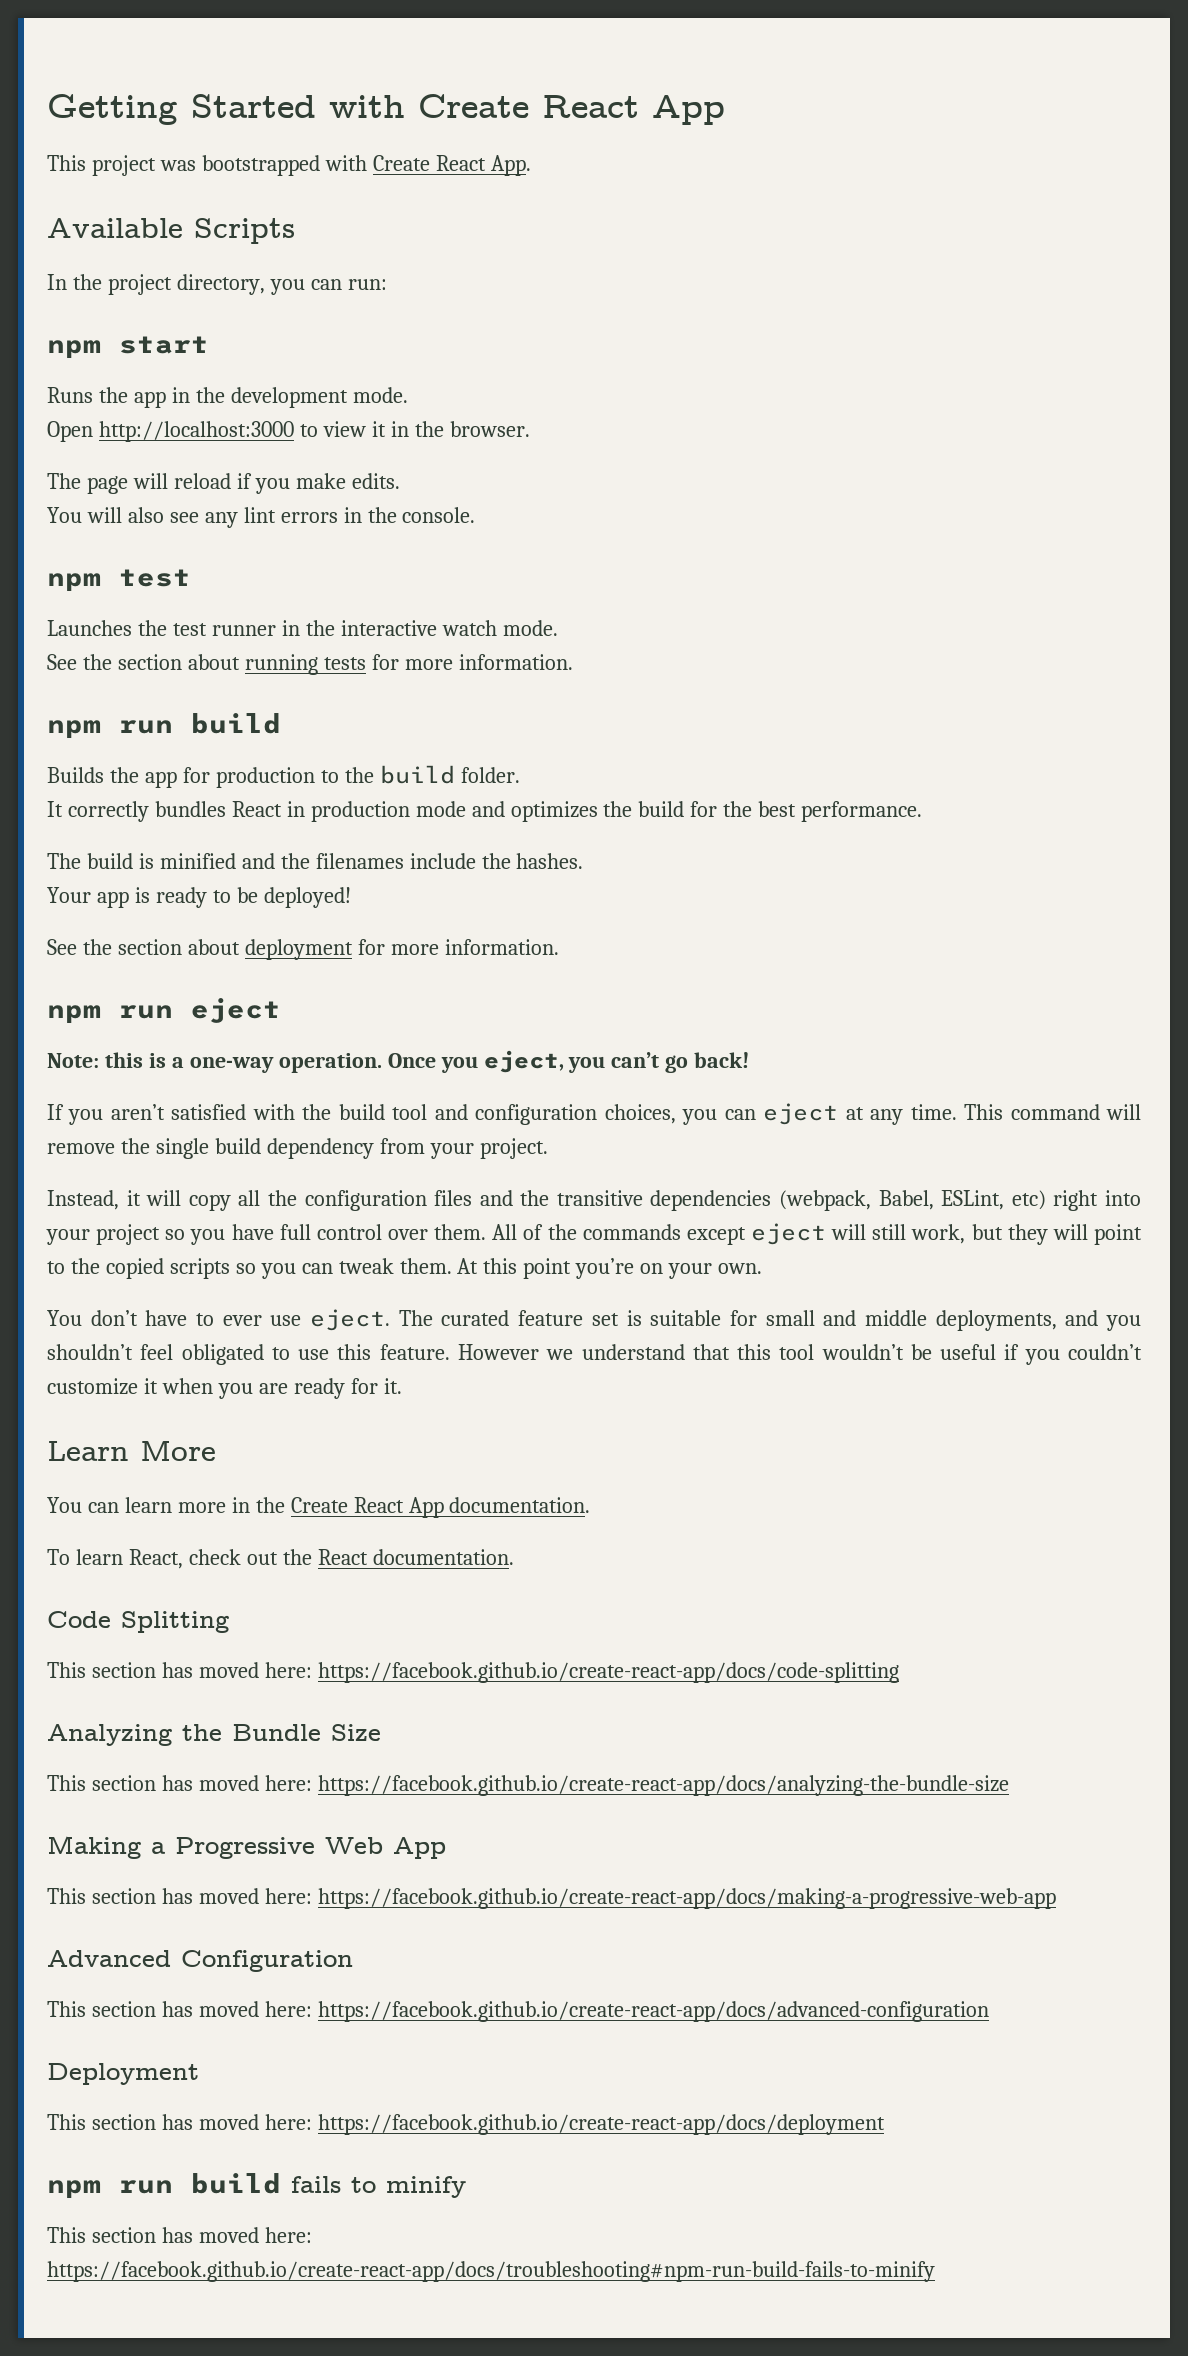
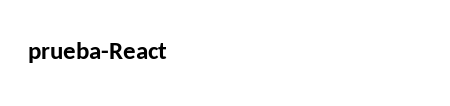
- Getting Started with Create React App
- This project was bootstrapped with Create React App.
- Available Scripts
- In the project directory, you can run:
- npm start
- Runs the app in the development mode.
- Open http://localhost:3000 to view it in the browser.
- The page will reload if you make edits.
- You will also see any lint errors in the console.
- npm test
- Launches the test runner in the interactive watch mode.
- See the section about running tests for more information.
- npm run build
- Builds the app for production to the build folder.
- It correctly bundles React in production mode and optimizes the build for the best performance.
- The build is minified and the filenames include the hashes.
- Your app is ready to be deployed!
- See the section about deployment for more information.
- npm run eject
- Note: this is a one-way operation. Once you eject, you can’t go back!
- If you aren’t satisfied with the build tool and configuration choices, you can eject at any time. This command will remove the single build dependency from your project.
- Instead, it will copy all the configuration files and the transitive dependencies (webpack, Babel, ESLint, etc) right into your project so you have full control over them. All of the commands except eject will still work, but they will point to the copied scripts so you can tweak them. At this point you’re on your own.
- You don’t have to ever use eject. The curated feature set is suitable for small and middle deployments, and you shouldn’t feel obligated to use this feature. However we understand that this tool wouldn’t be useful if you couldn’t customize it when you are ready for it.
- Learn More
- You can learn more in the Create React App documentation.
- To learn React, check out the React documentation.
- Code Splitting
- This section has moved here: https://facebook.github.io/create-react-app/docs/code-splitting
- Analyzing the Bundle Size
- This section has moved here: https://facebook.github.io/create-react-app/docs/analyzing-the-bundle-size
- Making a Progressive Web App
- This section has moved here: https://facebook.github.io/create-react-app/docs/making-a-progressive-web-app
- Advanced Configuration
- This section has moved here: https://facebook.github.io/create-react-app/docs/advanced-configuration
- Deployment
- This section has moved here: https://facebook.github.io/create-react-app/docs/deployment
- npm run build fails to minify
- This section has moved here: https://facebook.github.io/create-react-app/docs/troubleshooting#npm-run-build-fails-to-minify
+ prueba-React

